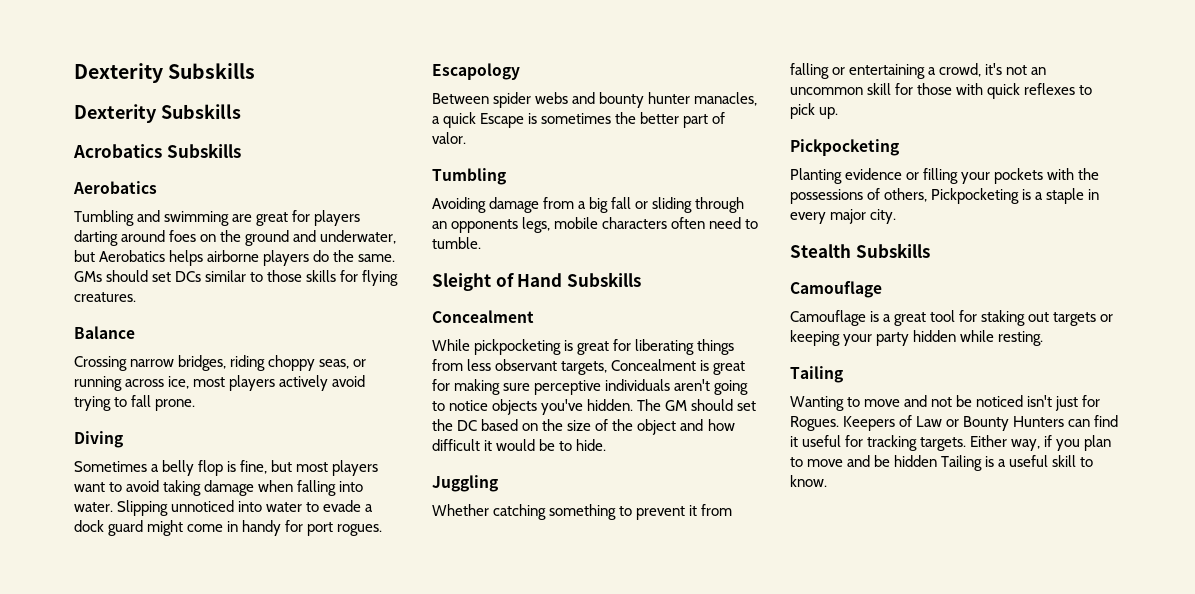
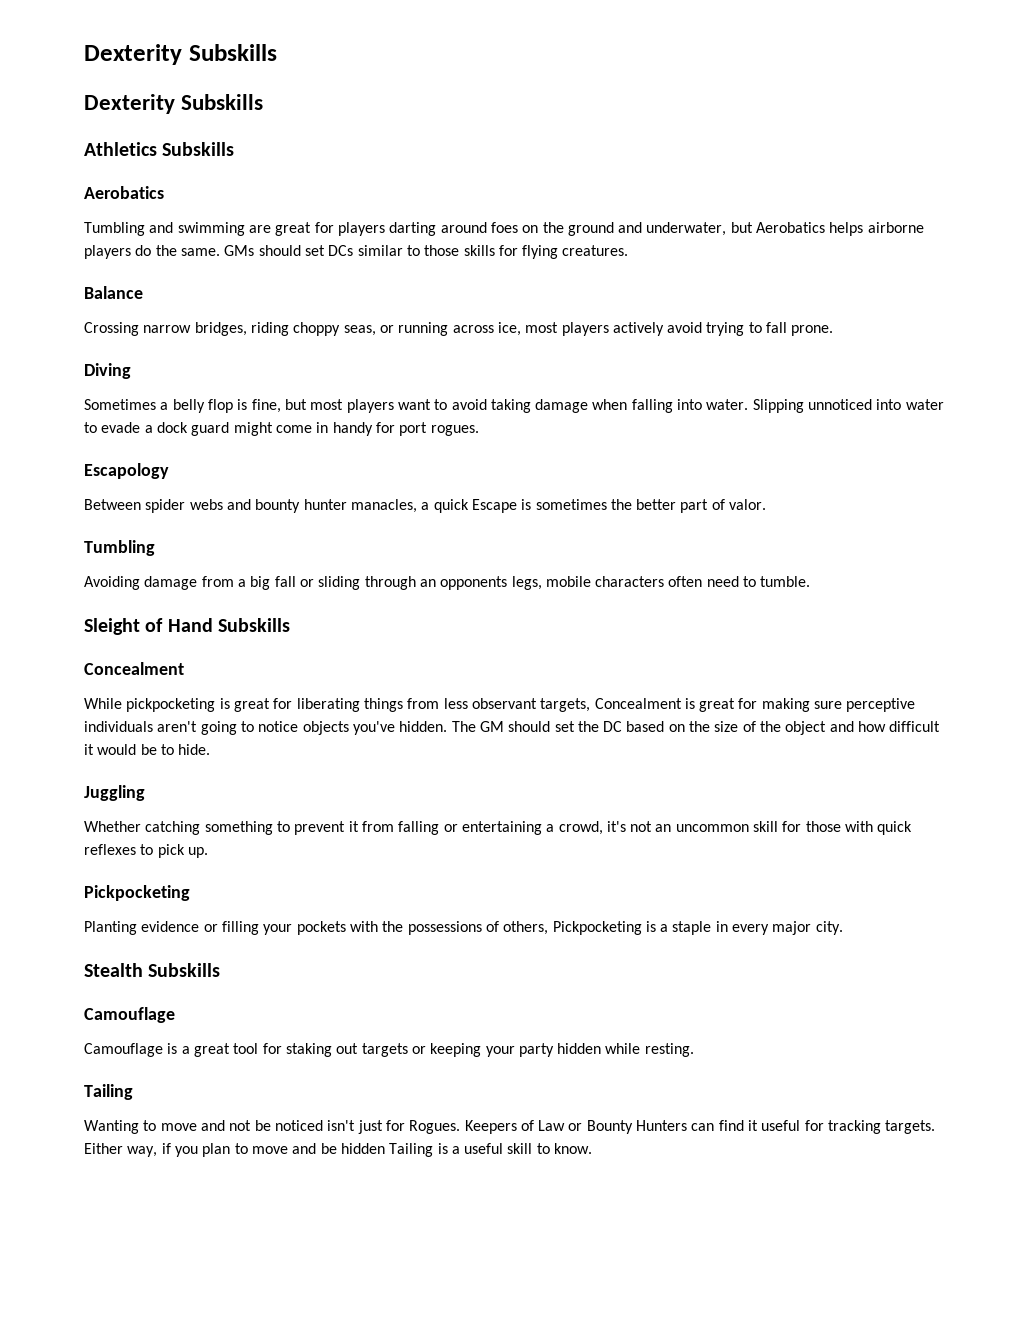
- Acrobatics Subskills
+ Athletics Subskills

